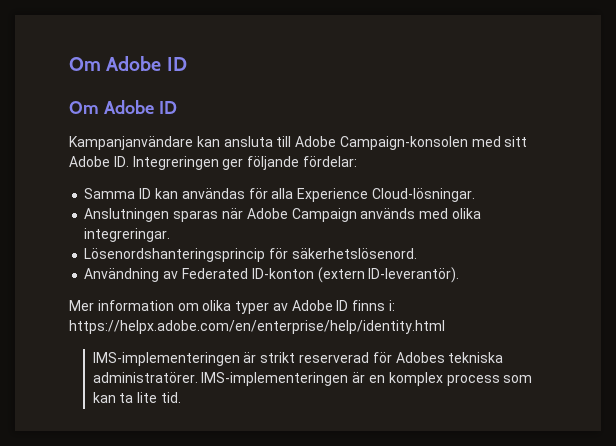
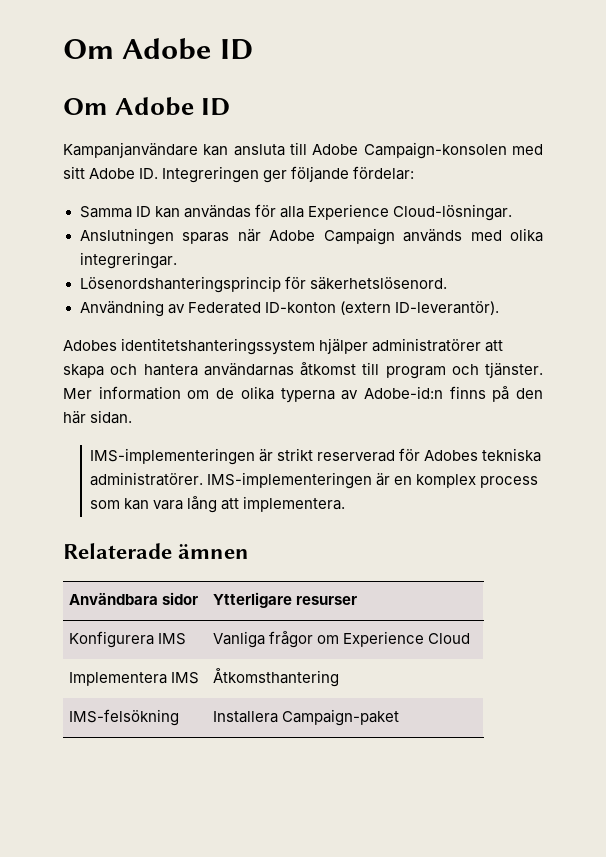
- Mer information om olika typer av Adobe ID finns i: https://helpx.adobe.com/en/enterprise/help/identity.html
+ Adobes identitetshanteringssystem hjälper administratörer att skapa och hantera användarnas åtkomst till program och tjänster. Mer information om de olika typerna av Adobe-id:n finns på den här sidan.
- IMS-implementeringen är en komplex process som kan ta lite tid.
+ IMS-implementeringen är en komplex process som kan vara lång att implementera.
+ Relaterade ämnen
+ Användbara sidor | Ytterligare resurser
+ Konfigurera IMS | Vanliga frågor om Experience Cloud
+ Implementera IMS | Åtkomsthantering
+ IMS-felsökning | Installera Campaign-paket

